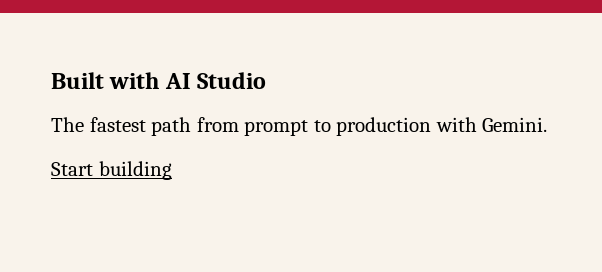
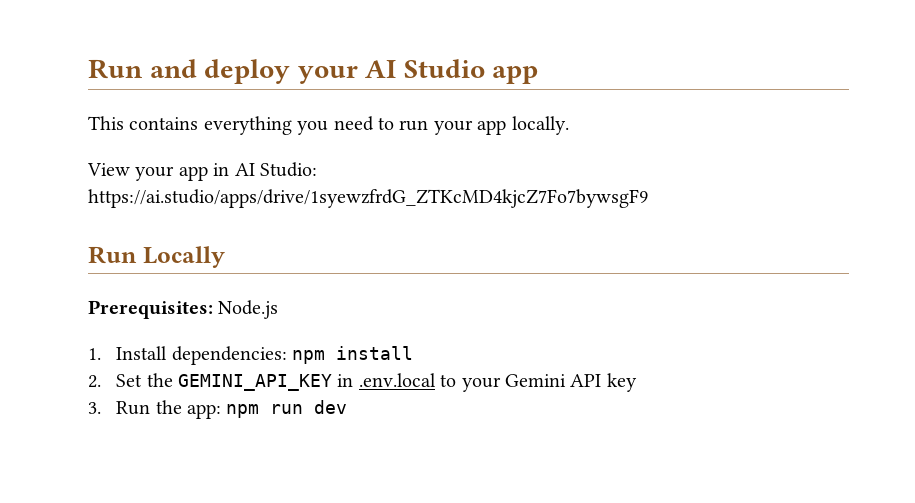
- Built with AI Studio
- The fastest path from prompt to production with Gemini.
- Start building
+ Run and deploy your AI Studio app
+ This contains everything you need to run your app locally.
+ View your app in AI Studio: https://ai.studio/apps/drive/1syewzfrdG_ZTKcMD4kjcZ7Fo7bywsgF9
+ Run Locally
+ Prerequisites: Node.js
+ 1. Install dependencies: npm install
+ 2. Set the GEMINI_API_KEY in .env.local to your Gemini API key
+ 3. Run the app: npm run dev

